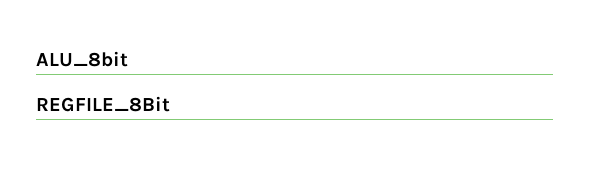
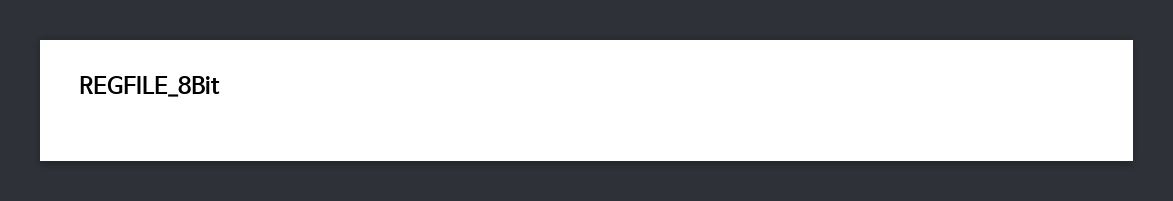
- ALU_8bit

